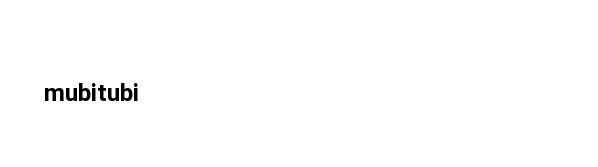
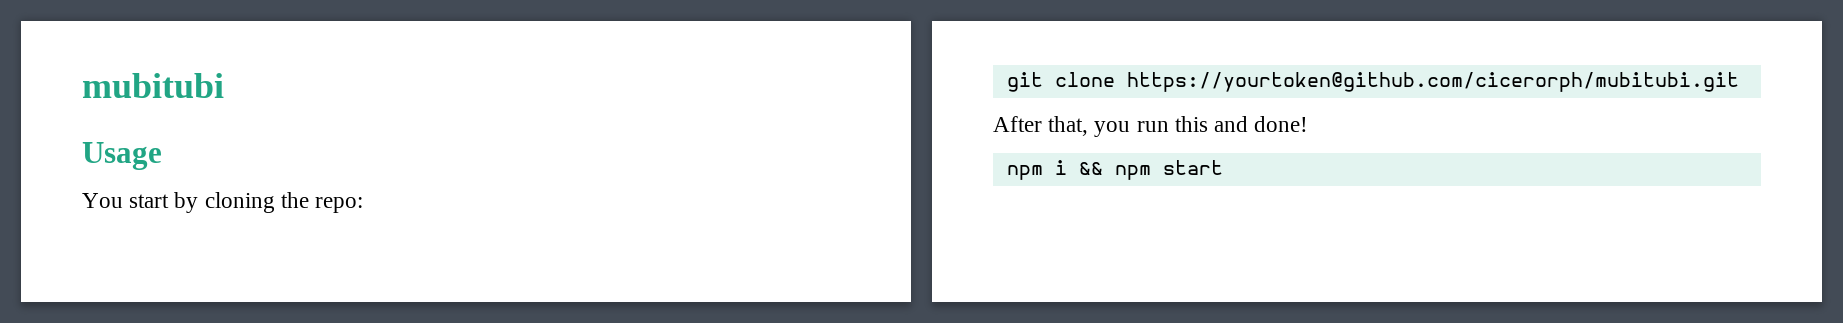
+ Usage
+ You start by cloning the repo:
+ git clone https://yourtoken@github.com/cicerorph/mubitubi.git
+ After that, you run this and done!
+ npm i && npm start

